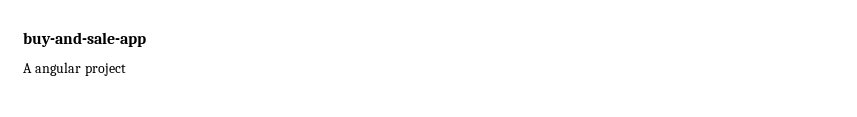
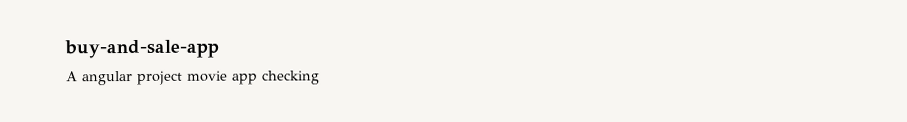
- A angular project
+ A angular project movie app checking

